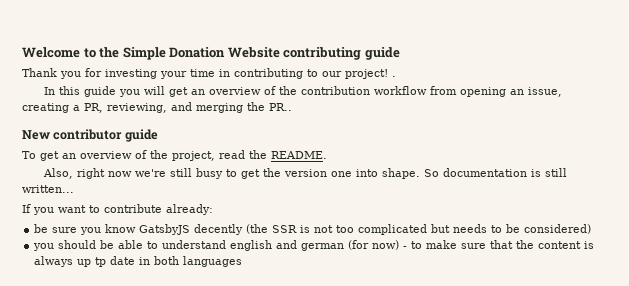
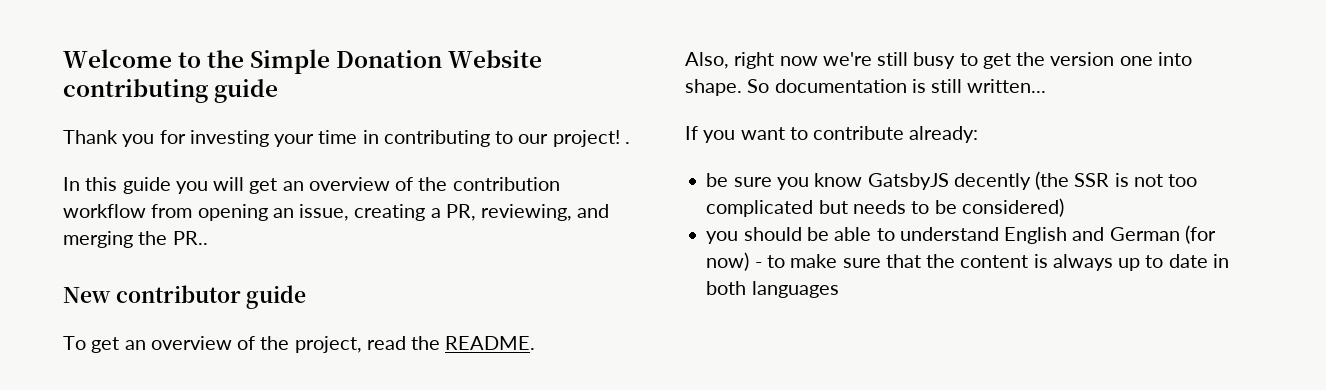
- you should be able to understand english and german (for now) - to make sure that the content is always up tp date in both languages
+ you should be able to understand English and German (for now) - to make sure that the content is always up to date in both languages

